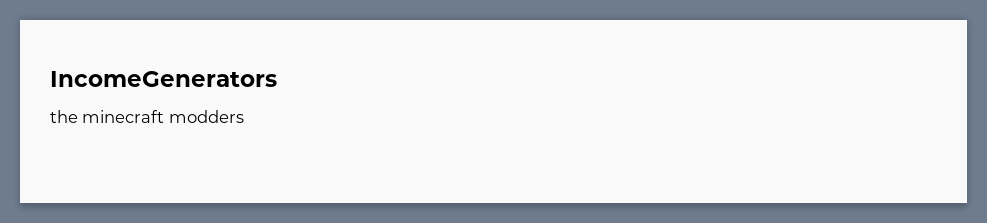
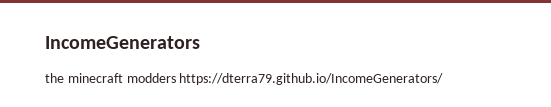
- the minecraft modders
+ the minecraft modders https://dterra79.github.io/IncomeGenerators/

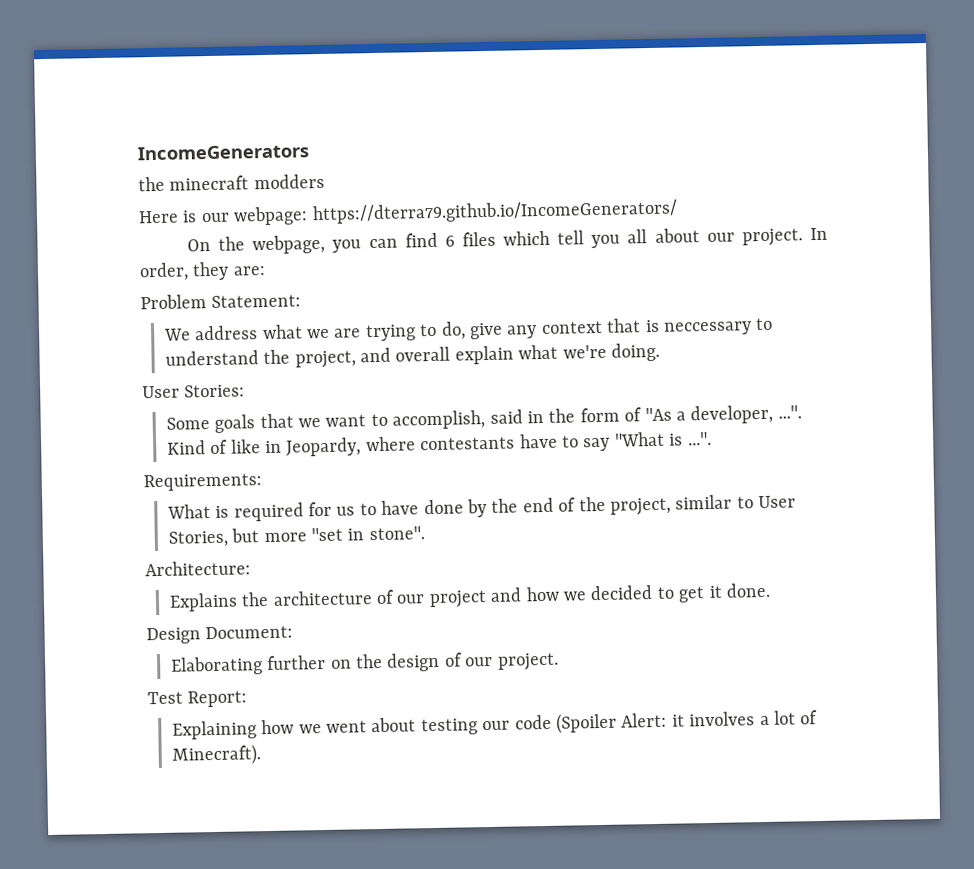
- the minecraft modders https://dterra79.github.io/IncomeGenerators/
+ the minecraft modders
+ Here is our webpage: https://dterra79.github.io/IncomeGenerators/
+ On the webpage, you can find 6 files which tell you all about our project. In order, they are:
+ Problem Statement:
+ We address what we are trying to do, give any context that is neccessary to understand the project, and overall explain what we're doing.
+ User Stories:
+ Some goals that we want to accomplish, said in the form of "As a developer, ...". Kind of like in Jeopardy, where contestants have to say "What is ...".
+ Requirements:
+ What is required for us to have done by the end of the project, similar to User Stories, but more "set in stone".
+ Architecture:
+ Explains the architecture of our project and how we decided to get it done.
+ Design Document:
+ Elaborating further on the design of our project.
+ Test Report:
+ Explaining how we went about testing our code (Spoiler Alert: it involves a lot of Minecraft).

